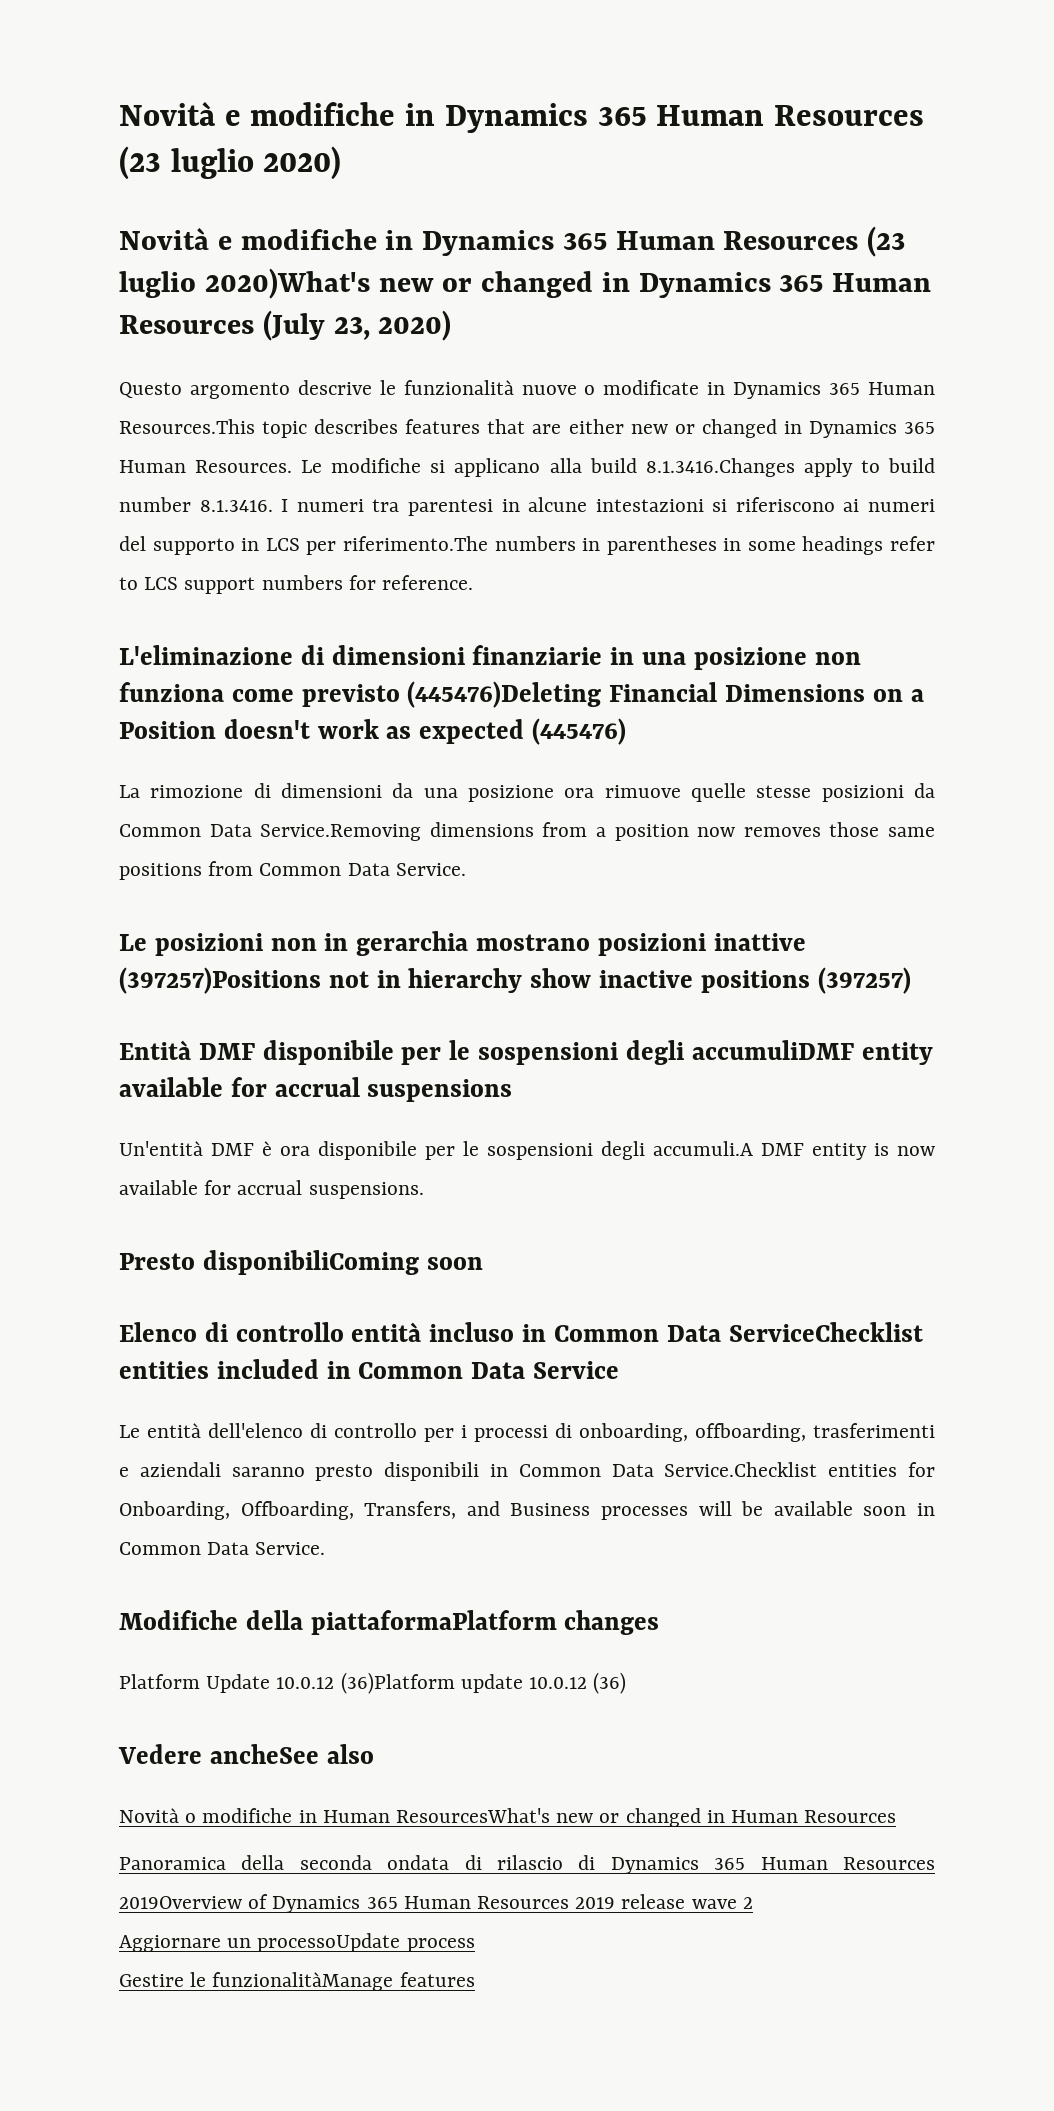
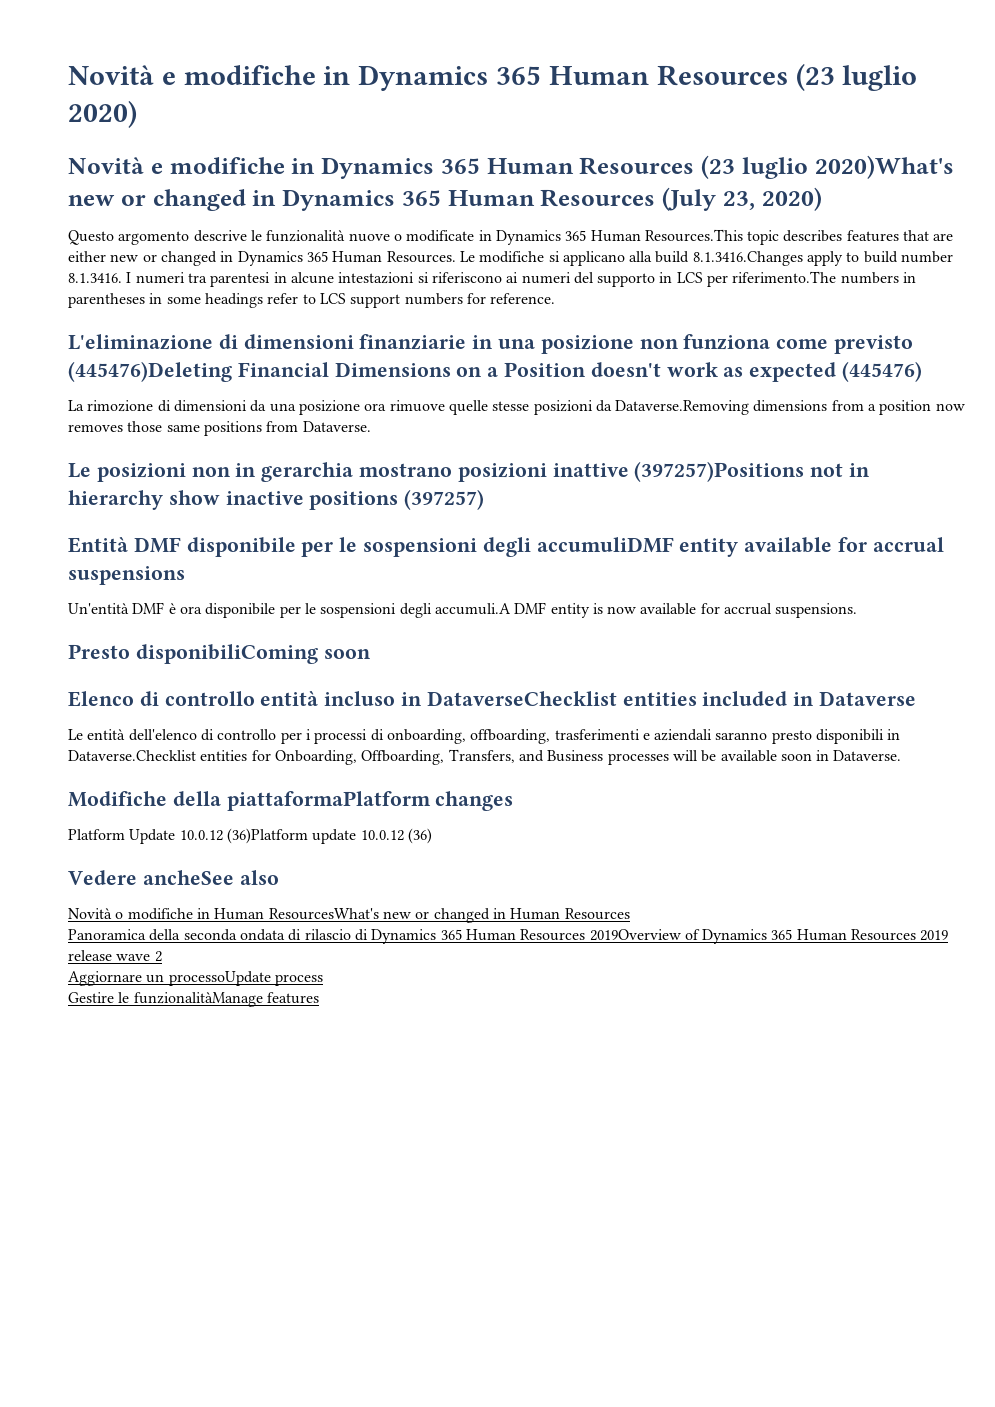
- La rimozione di dimensioni da una posizione ora rimuove quelle stesse posizioni da Common Data Service.Removing dimensions from a position now removes those same positions from Common Data Service.
+ La rimozione di dimensioni da una posizione ora rimuove quelle stesse posizioni da Dataverse.Removing dimensions from a position now removes those same positions from Dataverse.
- Elenco di controllo entità incluso in Common Data ServiceChecklist entities included in Common Data Service
+ Elenco di controllo entità incluso in DataverseChecklist entities included in Dataverse
- Le entità dell'elenco di controllo per i processi di onboarding, offboarding, trasferimenti e aziendali saranno presto disponibili in Common Data Service.Checklist entities for Onboarding, Offboarding, Transfers, and Business processes will be available soon in Common Data Service.
+ Le entità dell'elenco di controllo per i processi di onboarding, offboarding, trasferimenti e aziendali saranno presto disponibili in Dataverse.Checklist entities for Onboarding, Offboarding, Transfers, and Business processes will be available soon in Dataverse.

